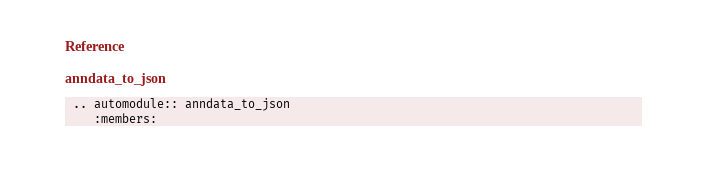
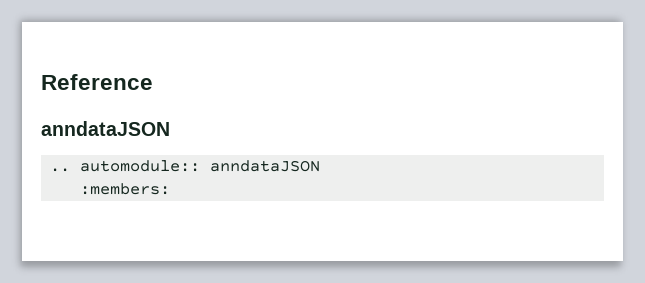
  Reference
- anndata_to_json
+ anndataJSON
- .. automodule:: anndata_to_json
+ .. automodule:: anndataJSON

